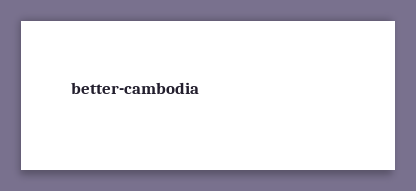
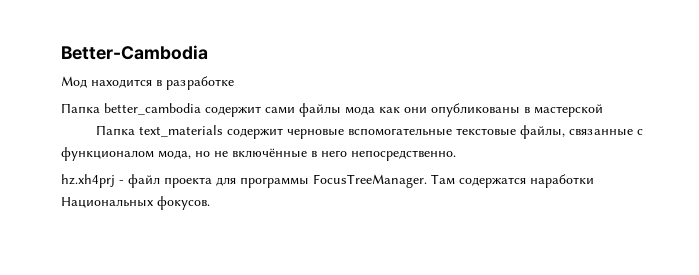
- better-cambodia
+ Better-Cambodia
+ Мод находится в разработке
+ Папка better_cambodia содержит сами файлы мода как они опубликованы в мастерской
+ Папка text_materials содержит черновые вспомогательные текстовые файлы, связанные с функционалом мода, но не включённые в него непосредственно.
+ hz.xh4prj - файл проекта для программы FocusTreeManager. Там содержатся наработки Национальных фокусов.

